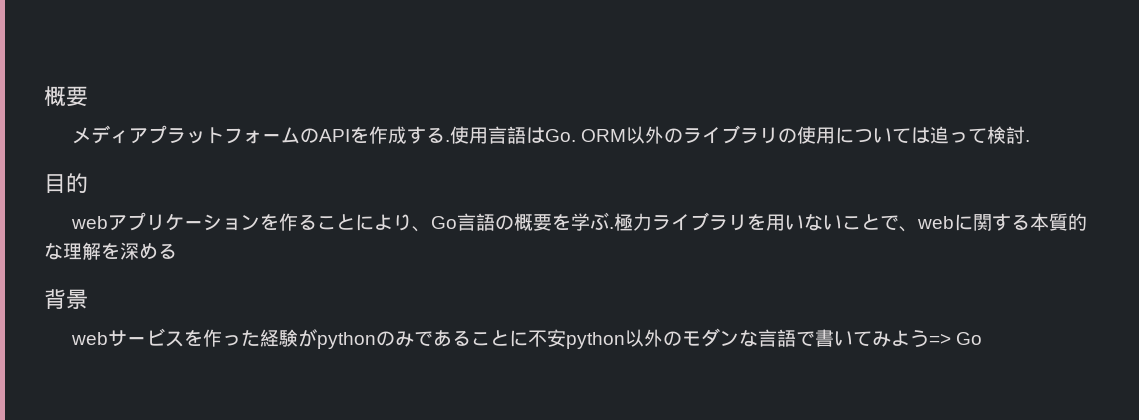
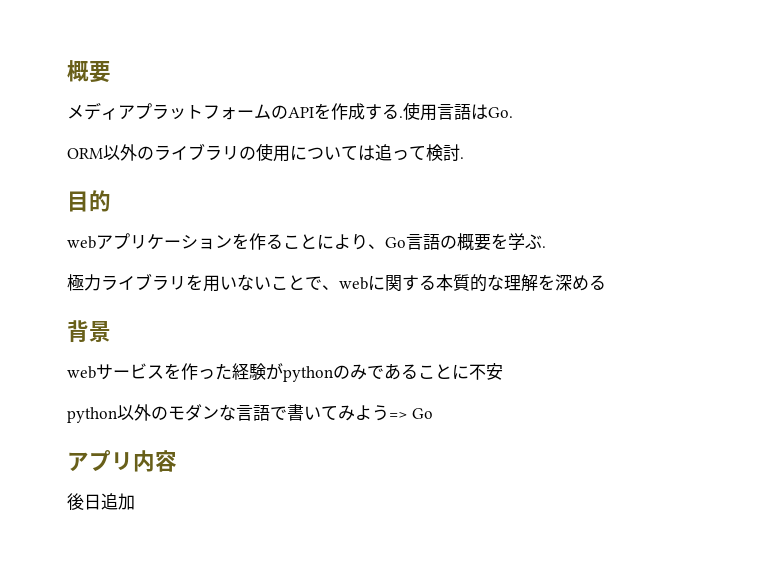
- 使用言語はGo. ORM以外のライブラリの使用については追って検討.
+ 使用言語はGo.
+ ORM以外のライブラリの使用については追って検討.
- webアプリケーションを作ることにより、Go言語の概要を学ぶ.極力ライブラリを用いないことで、webに関する本質的な理解を深める
+ webアプリケーションを作ることにより、Go言語の概要を学ぶ.
+ 極力ライブラリを用いないことで、webに関する本質的な理解を深める
- webサービスを作った経験がpythonのみであることに不安python以外のモダンな言語で書いてみよう=> Go
+ webサービスを作った経験がpythonのみであることに不安
+ python以外のモダンな言語で書いてみよう=> Go
+ アプリ内容
+ 後日追加

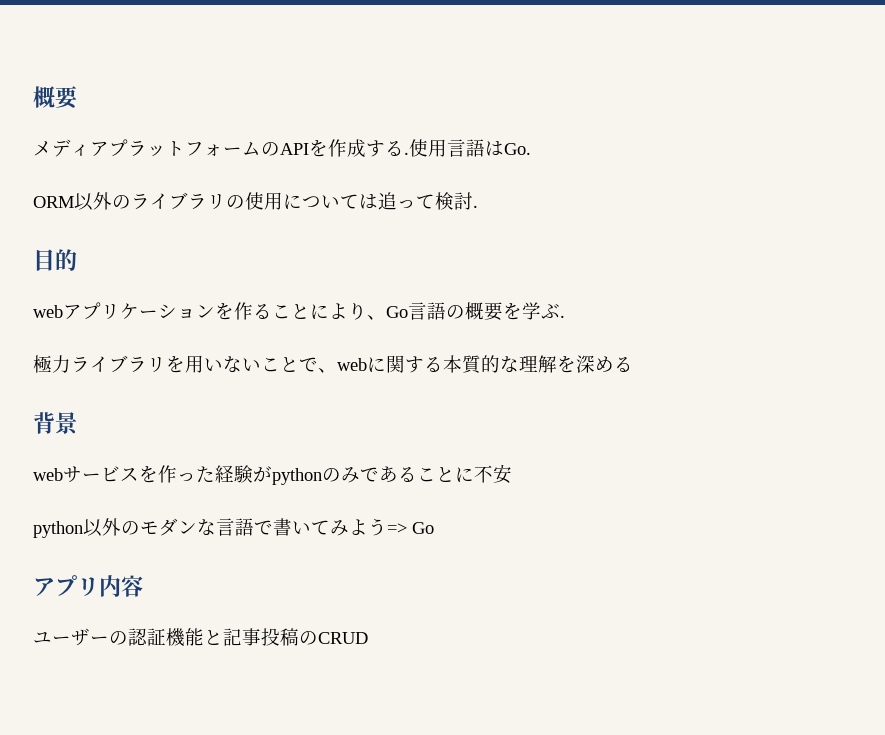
- 後日追加
+ ユーザーの認証機能と記事投稿のCRUD

